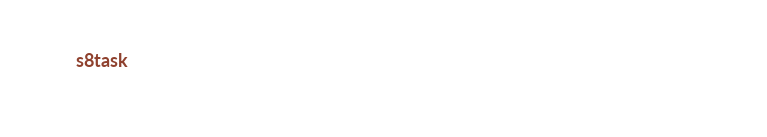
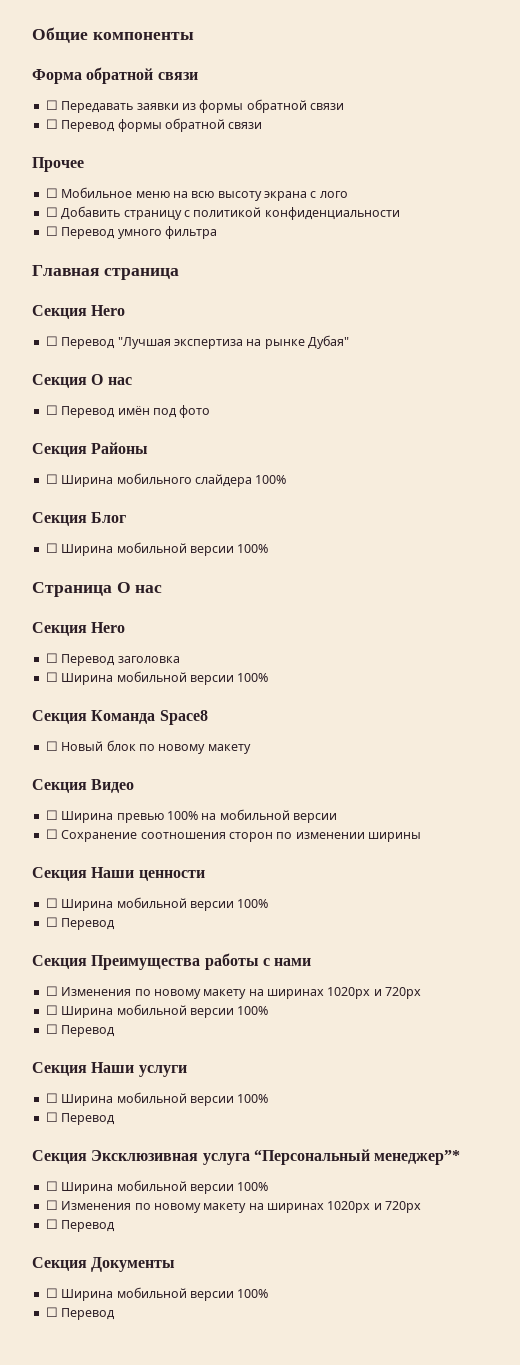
- s8task
+ Общие компоненты
+ Форма обратной связи
+ ☐ Передавать заявки из формы обратной связи
+ ☐ Перевод формы обратной связи
+ Прочее
+ ☐ Мобильное меню на всю высоту экрана с лого
+ ☐ Добавить страницу с политикой конфиденциальности
+ ☐ Перевод умного фильтра
+ Главная страница
+ Секция Hero
+ ☐ Перевод "Лучшая экспертиза на рынке Дубая"
+ Секция О нас
+ ☐ Перевод имён под фото
+ Секция Районы
+ ☐ Ширина мобильного слайдера 100%
+ Секция Блог
+ ☐ Ширина мобильной версии 100%
+ Страница О нас
+ Секция Hero
+ ☐ Перевод заголовка
+ ☐ Ширина мобильной версии 100%
+ Секция Команда Space8
+ ☐ Новый блок по новому макету
+ Секция Видео
+ ☐ Ширина превью 100% на мобильной версии
+ ☐ Сохранение соотношения сторон по изменении ширины
+ Секция Наши ценности
+ ☐ Ширина мобильной версии 100%
+ ☐ Перевод
+ Секция Преимущества работы с нами
+ ☐ Изменения по новому макету на ширинах 1020px и 720px
+ ☐ Ширина мобильной версии 100%
+ ☐ Перевод
+ Секция Наши услуги
+ ☐ Ширина мобильной версии 100%
+ ☐ Перевод
+ Секция Эксклюзивная услуга “Персональный менеджер”*
+ ☐ Ширина мобильной версии 100%
+ ☐ Изменения по новому макету на ширинах 1020px и 720px
+ ☐ Перевод
+ Секция Документы
+ ☐ Ширина мобильной версии 100%
+ ☐ Перевод

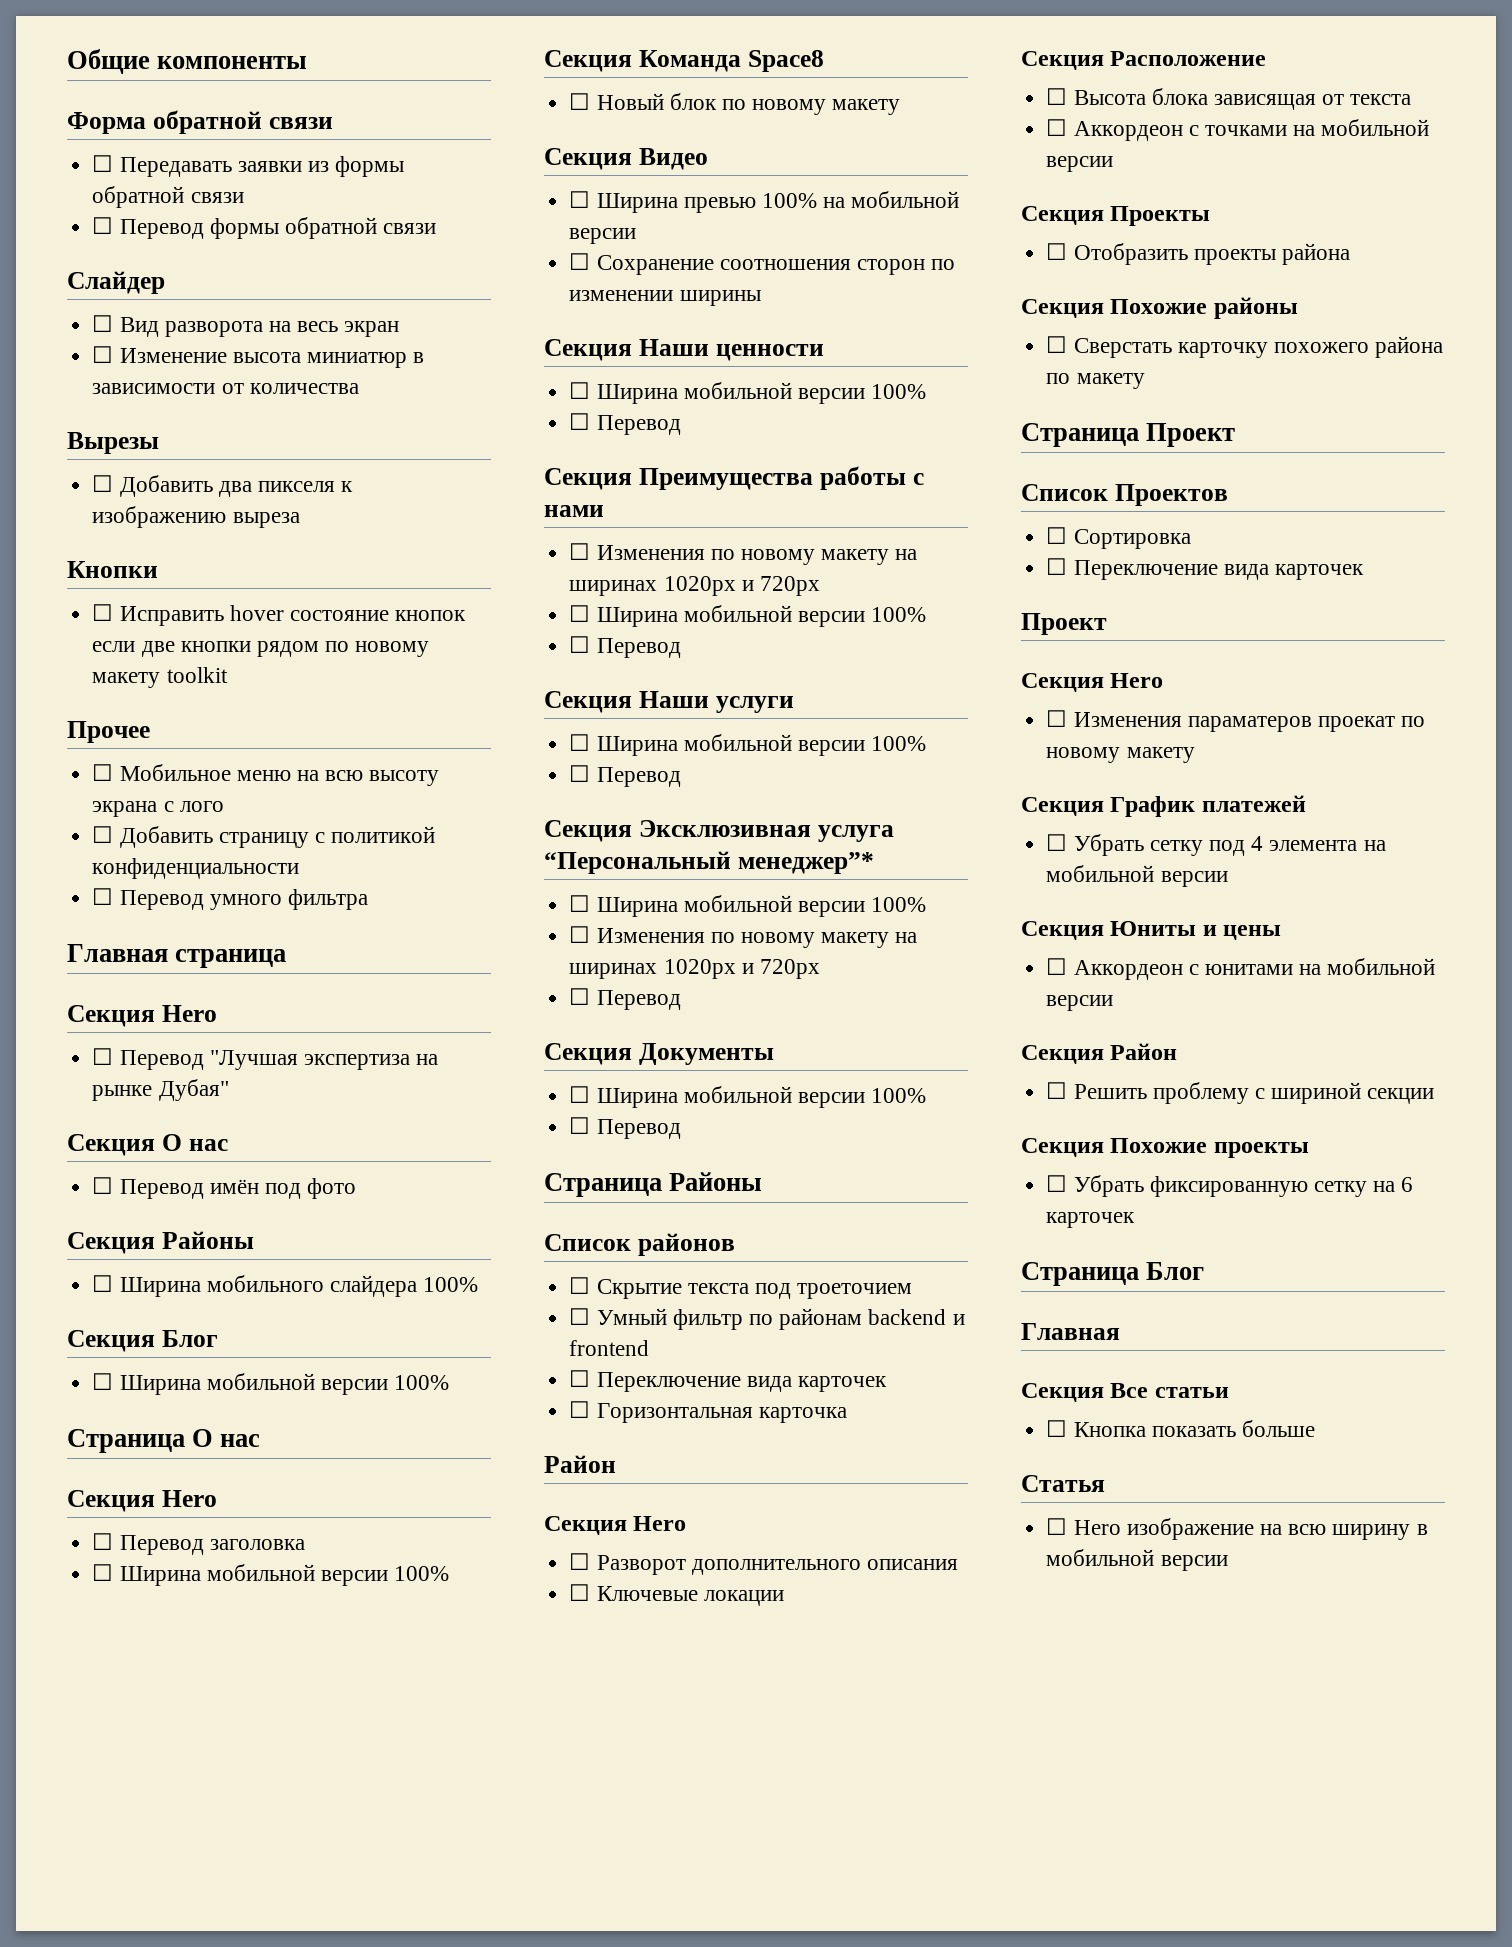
+ Слайдер
+ ☐ Вид разворота на весь экран
+ ☐ Изменение высота миниатюр в зависимости от количества
+ Вырезы
+ ☐ Добавить два пикселя к изображению выреза
+ Кнопки
+ ☐ Исправить hover состояние кнопок если две кнопки рядом по новому макету toolkit
+ Страница Районы
+ Список районов
+ ☐ Скрытие текста под троеточием
+ ☐ Умный фильтр по районам backend и frontend
+ ☐ Переключение вида карточек
+ ☐ Горизонтальная карточка
+ Район
+ Секция Hero
+ ☐ Разворот дополнительного описания
+ ☐ Ключевые локации
+ Секция Расположение
+ ☐ Высота блока зависящая от текста
+ ☐ Аккордеон с точками на мобильной версии
+ Секция Проекты
+ ☐ Отобразить проекты района
+ Секция Похожие районы
+ ☐ Сверстать карточку похожего района по макету
+ Страница Проект
+ Список Проектов
+ ☐ Сортировка
+ ☐ Переключение вида карточек
+ Проект
+ Секция Hero
+ ☐ Изменения параматеров проекат по новому макету
+ Секция График платежей
+ ☐ Убрать сетку под 4 элемента на мобильной версии
+ Секция Юниты и цены
+ ☐ Аккордеон с юнитами на мобильной версии
+ Секция Район
+ ☐ Решить проблему с шириной секции
+ Секция Похожие проекты
+ ☐ Убрать фиксированную сетку на 6 карточек
+ Страница Блог
+ Главная
+ Секция Все статьи
+ ☐ Кнопка показать больше
+ Статья
+ ☐ Hero изображение на всю ширину в мобильной версии

